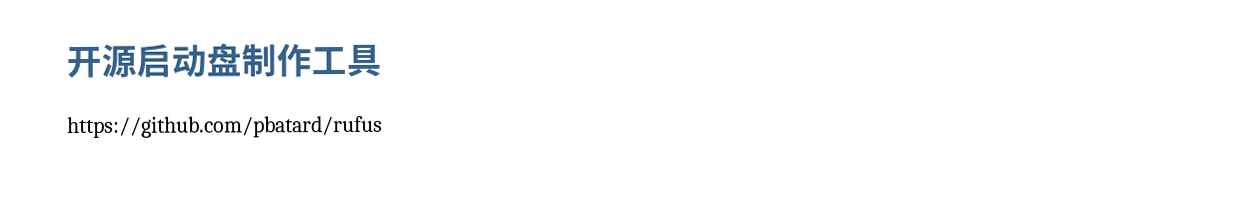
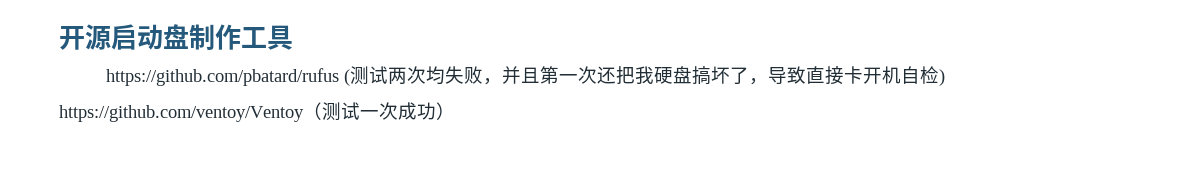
- https://github.com/pbatard/rufus
+ https://github.com/pbatard/rufus (测试两次均失败，并且第一次还把我硬盘搞坏了，导致直接卡开机自检)
+ https://github.com/ventoy/Ventoy（测试一次成功）

